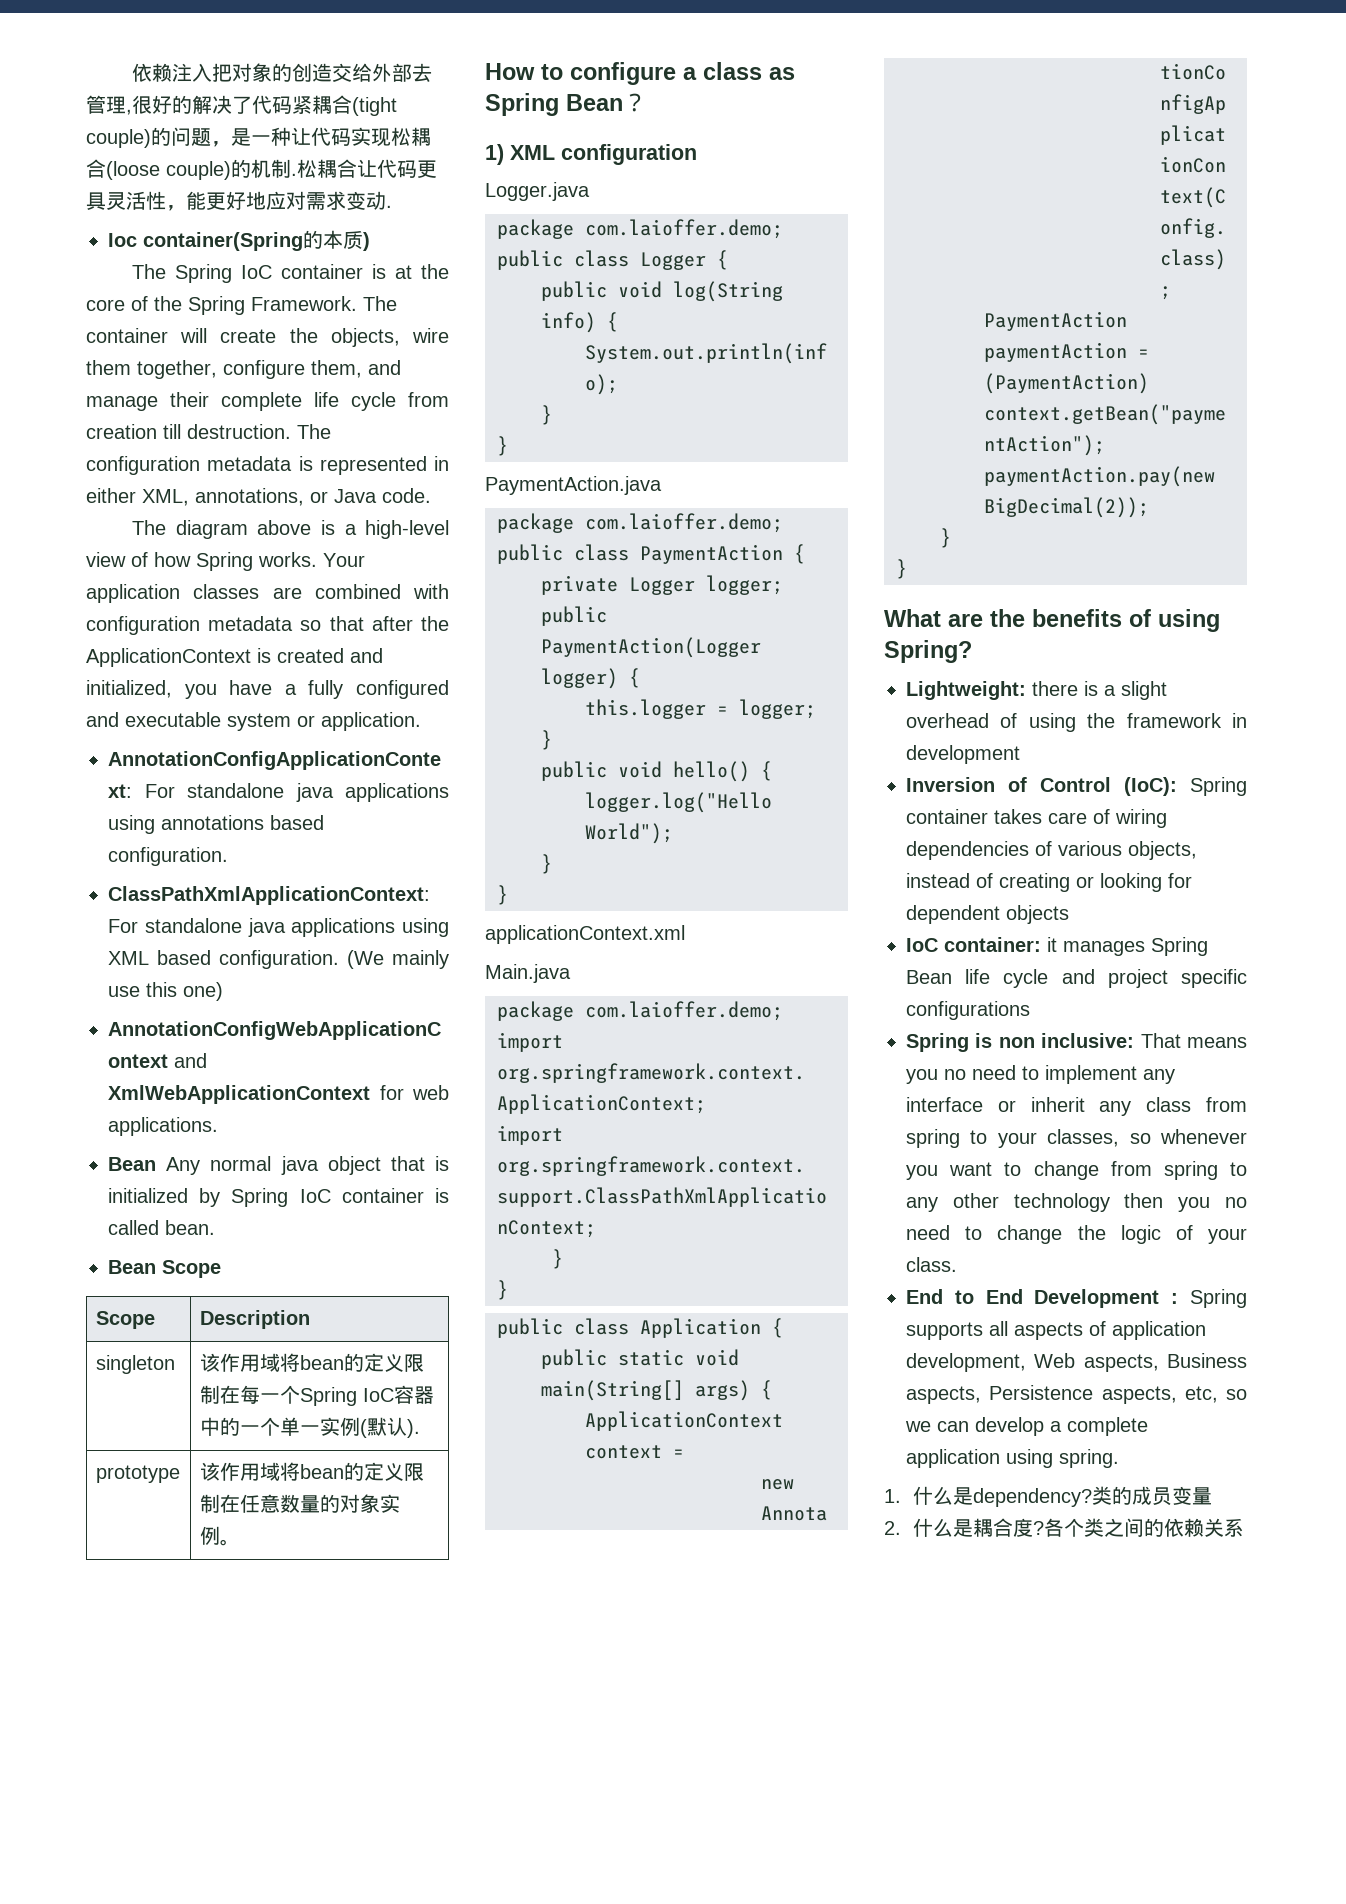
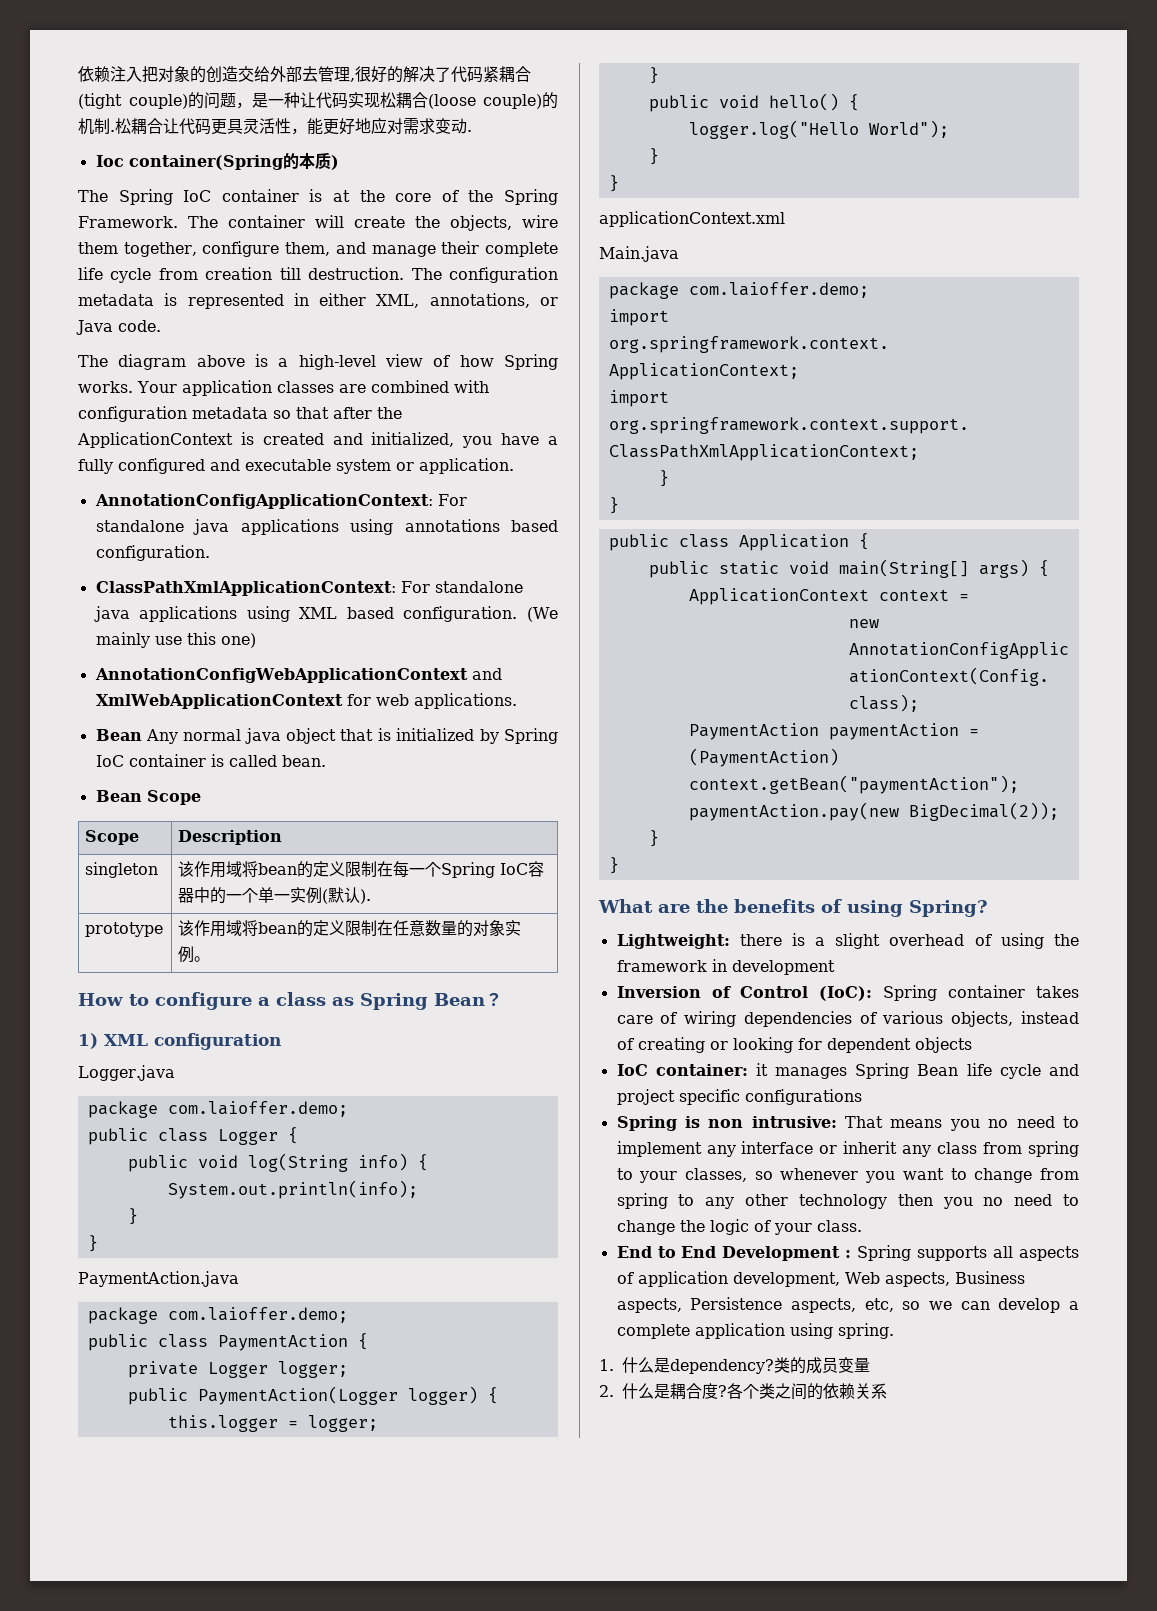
- Spring is non inclusive: That means you no need to implement any interface or inherit any class from spring to your classes, so whenever you want to change from spring to any other technology then you no need to change the logic of your class.
+ Spring is non intrusive: That means you no need to implement any interface or inherit any class from spring to your classes, so whenever you want to change from spring to any other technology then you no need to change the logic of your class.

